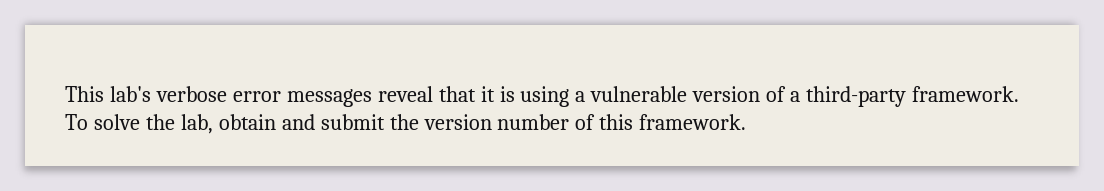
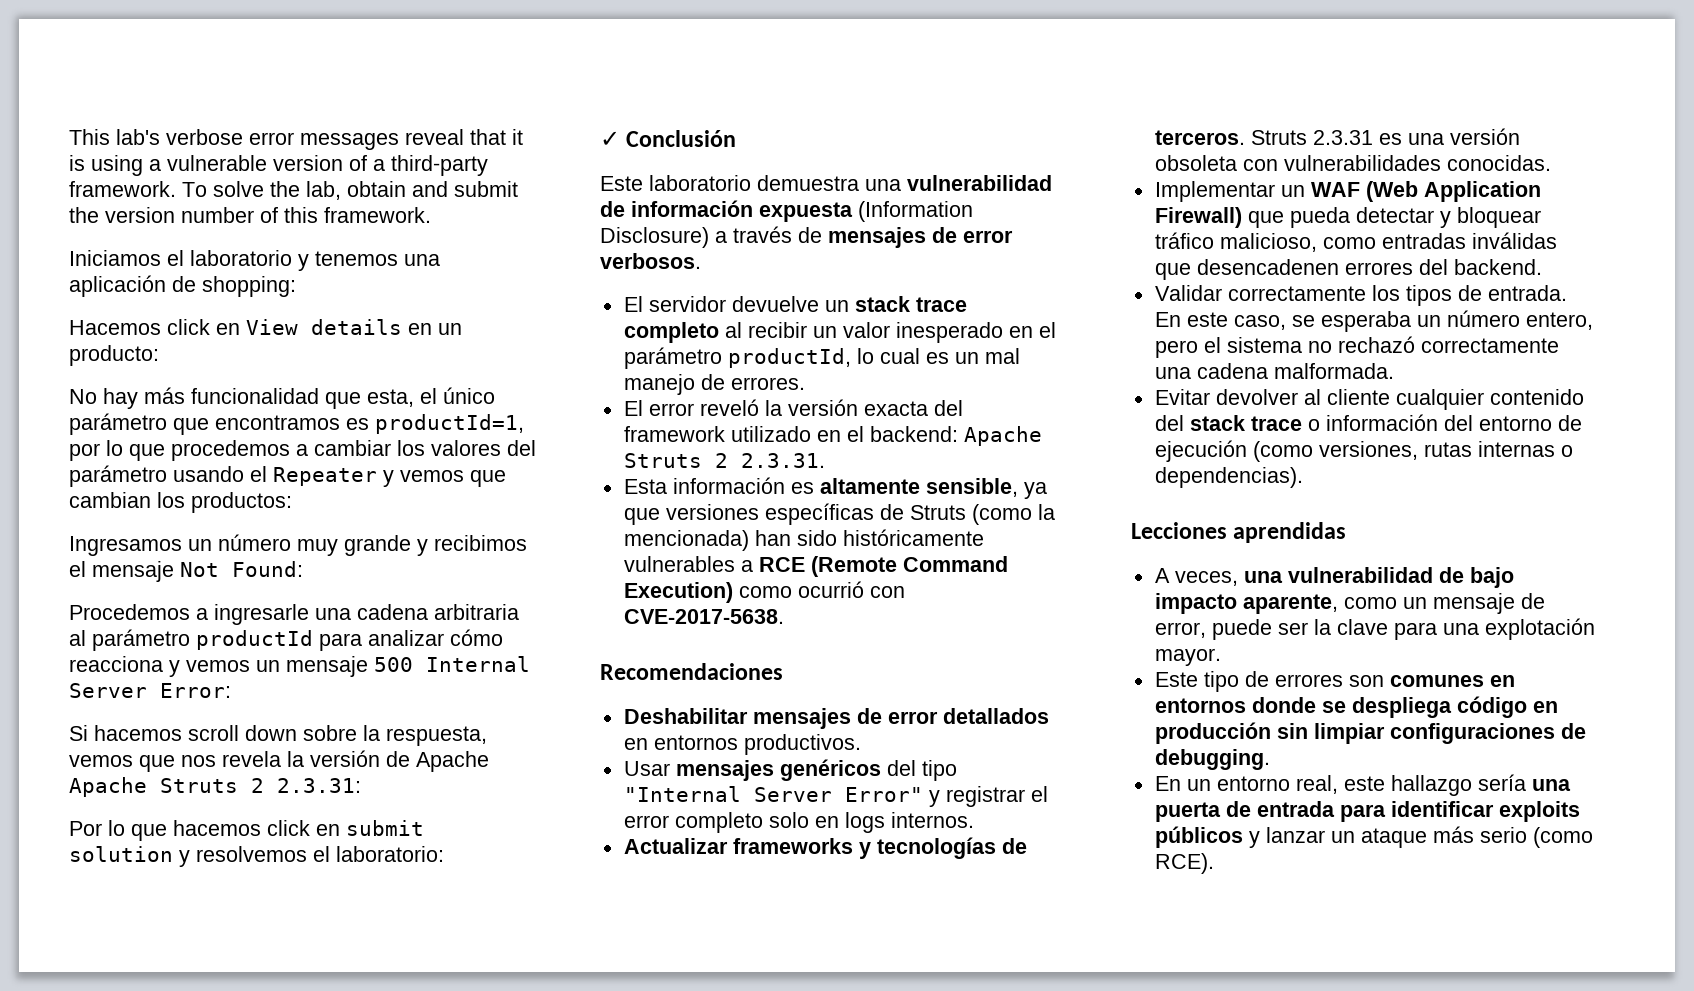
+ Iniciamos el laboratorio y tenemos una aplicación de shopping:
+ Hacemos click en View details en un producto:
+ No hay más funcionalidad que esta, el único parámetro que encontramos es productId=1, por lo que procedemos a cambiar los valores del parámetro usando el Repeater y vemos que cambian los productos:
+ Ingresamos un número muy grande y recibimos el mensaje Not Found:
+ Procedemos a ingresarle una cadena arbitraria al parámetro productId para analizar cómo reacciona y vemos un mensaje 500 Internal Server Error:
+ Si hacemos scroll down sobre la respuesta, vemos que nos revela la versión de Apache Apache Struts 2 2.3.31:
+ Por lo que hacemos click en submit solution y resolvemos el laboratorio:
+ ✓ Conclusión
+ Este laboratorio demuestra una vulnerabilidad de información expuesta (Information Disclosure) a través de mensajes de error verbosos.
+ El servidor devuelve un stack trace completo al recibir un valor inesperado en el parámetro productId, lo cual es un mal manejo de errores.
+ El error reveló la versión exacta del framework utilizado en el backend: Apache Struts 2 2.3.31.
+ Esta información es altamente sensible, ya que versiones específicas de Struts (como la mencionada) han sido históricamente vulnerables a RCE (Remote Command Execution) como ocurrió con CVE-2017-5638.
+ Recomendaciones
+ Deshabilitar mensajes de error detallados en entornos productivos.
+ Usar mensajes genéricos del tipo "Internal Server Error" y registrar el error completo solo en logs internos.
+ Actualizar frameworks y tecnologías de terceros. Struts 2.3.31 es una versión obsoleta con vulnerabilidades conocidas.
+ Implementar un WAF (Web Application Firewall) que pueda detectar y bloquear tráfico malicioso, como entradas inválidas que desencadenen errores del backend.
+ Validar correctamente los tipos de entrada. En este caso, se esperaba un número entero, pero el sistema no rechazó correctamente una cadena malformada.
+ Evitar devolver al cliente cualquier contenido del stack trace o información del entorno de ejecución (como versiones, rutas internas o dependencias).
+ Lecciones aprendidas
+ A veces, una vulnerabilidad de bajo impacto aparente, como un mensaje de error, puede ser la clave para una explotación mayor.
+ Este tipo de errores son comunes en entornos donde se despliega código en producción sin limpiar configuraciones de debugging.
+ En un entorno real, este hallazgo sería una puerta de entrada para identificar exploits públicos y lanzar un ataque más serio (como RCE).

